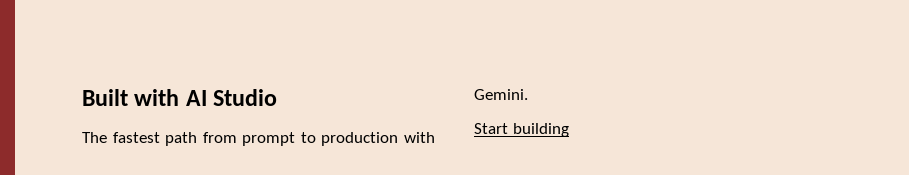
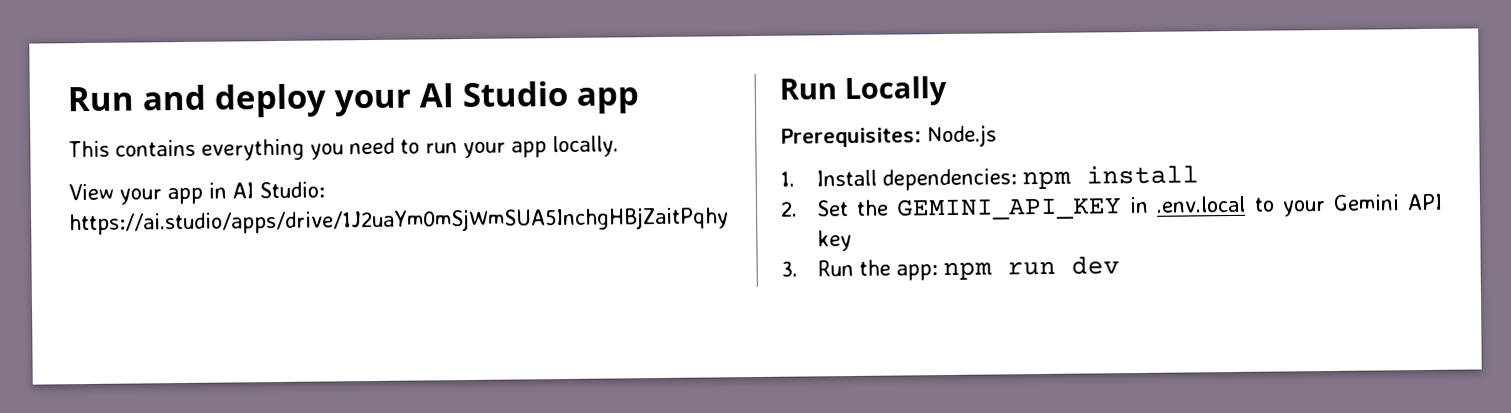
- Built with AI Studio
- The fastest path from prompt to production with Gemini.
- Start building
+ Run and deploy your AI Studio app
+ This contains everything you need to run your app locally.
+ View your app in AI Studio: https://ai.studio/apps/drive/1J2uaYm0mSjWmSUA5InchgHBjZaitPqhy
+ Run Locally
+ Prerequisites: Node.js
+ 1. Install dependencies: npm install
+ 2. Set the GEMINI_API_KEY in .env.local to your Gemini API key
+ 3. Run the app: npm run dev

